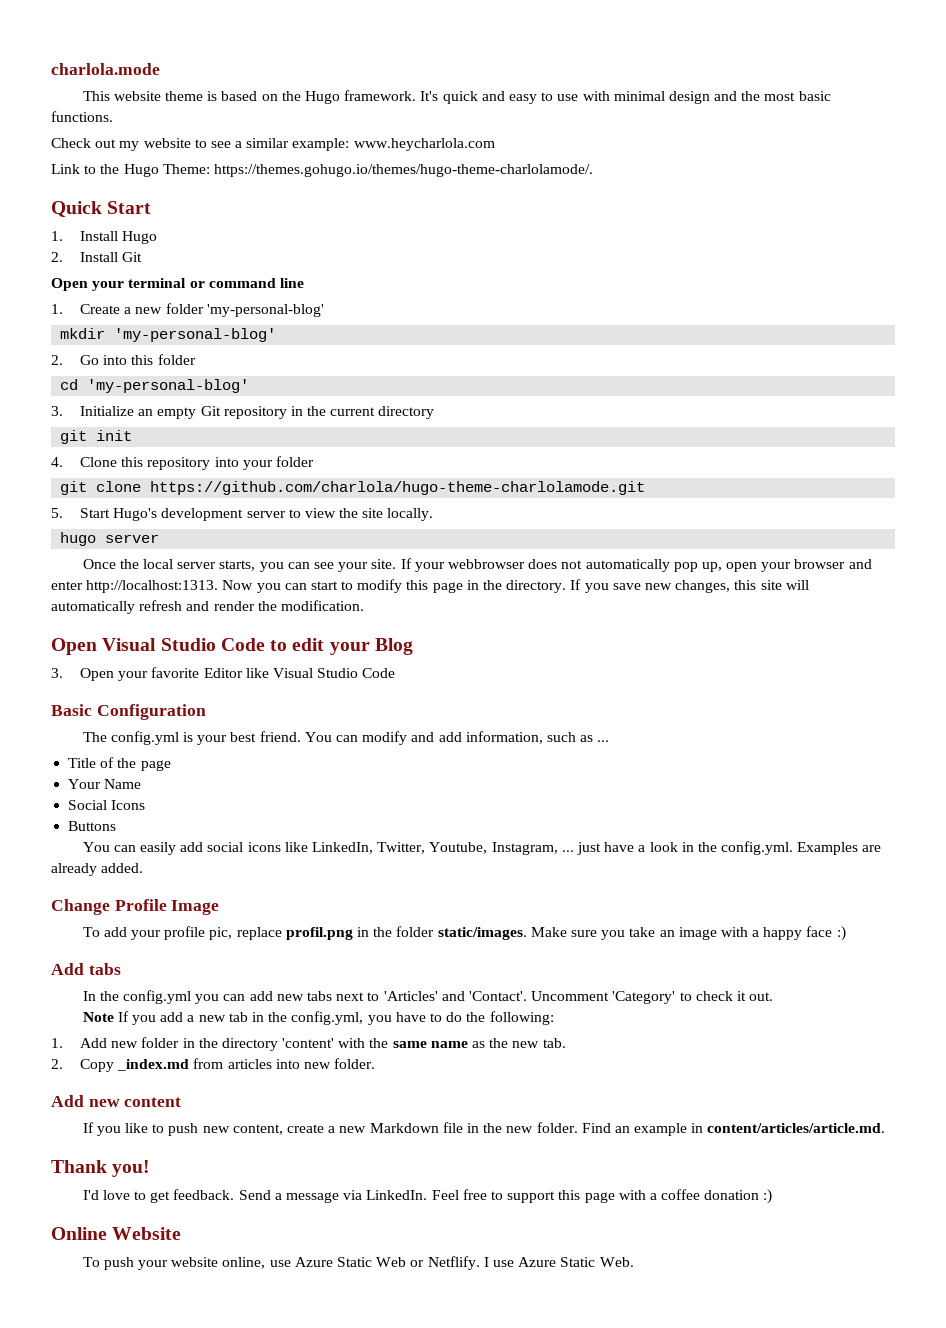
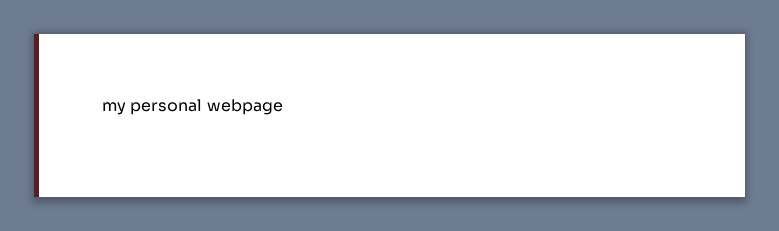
- charlola.mode
- This website theme is based on the Hugo framework. It's quick and easy to use with minimal design and the most basic functions.
- Check out my website to see a similar example: www.heycharlola.com
- Link to the Hugo Theme: https://themes.gohugo.io/themes/hugo-theme-charlolamode/.
- Quick Start
- 1. Install Hugo
- 2. Install Git
- Open your terminal or command line
- 1. Create a new folder 'my-personal-blog'
- mkdir 'my-personal-blog'
- 2. Go into this folder
- cd 'my-personal-blog'
- 3. Initialize an empty Git repository in the current directory
- git init
- 4. Clone this repository into your folder
- git clone https://github.com/charlola/hugo-theme-charlolamode.git
- 5. Start Hugo's development server to view the site locally.
- hugo server
- Once the local server starts, you can see your site. If your webbrowser does not automatically pop up, open your browser and enter http://localhost:1313. Now you can start to modify this page in the directory. If you save new changes, this site will automatically refresh and render the modification.
- Open Visual Studio Code to edit your Blog
- 3. Open your favorite Editor like Visual Studio Code
- Basic Configuration
- The config.yml is your best friend. You can modify and add information, such as ...
- Title of the page
- Your Name
- Social Icons
- Buttons
- You can easily add social icons like LinkedIn, Twitter, Youtube, Instagram, ... just have a look in the config.yml. Examples are already added.
- Change Profile Image
- To add your profile pic, replace profil.png in the folder static/images. Make sure you take an image with a happy face :)
- Add tabs
- In the config.yml you can add new tabs next to 'Articles' and 'Contact'. Uncomment 'Category' to check it out.
- Note If you add a new tab in the config.yml, you have to do the following:
- 1. Add new folder in the directory 'content' with the same name as the new tab.
- 2. Copy _index.md from articles into new folder.
- Add new content
- If you like to push new content, create a new Markdown file in the new folder. Find an example in content/articles/article.md.
- Thank you!
- I'd love to get feedback. Send a message via LinkedIn. Feel free to support this page with a coffee donation :)
- Online Website
- To push your website online, use Azure Static Web or Netflify. I use Azure Static Web.
+ my personal webpage

